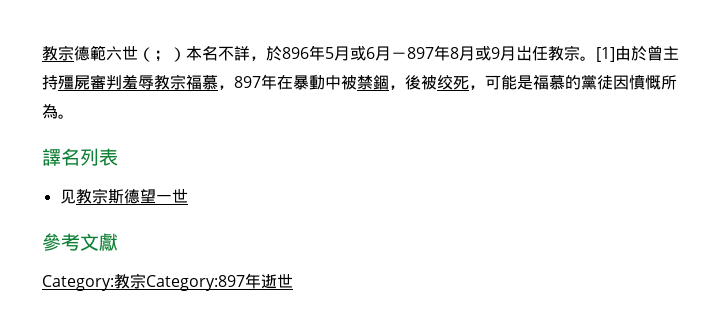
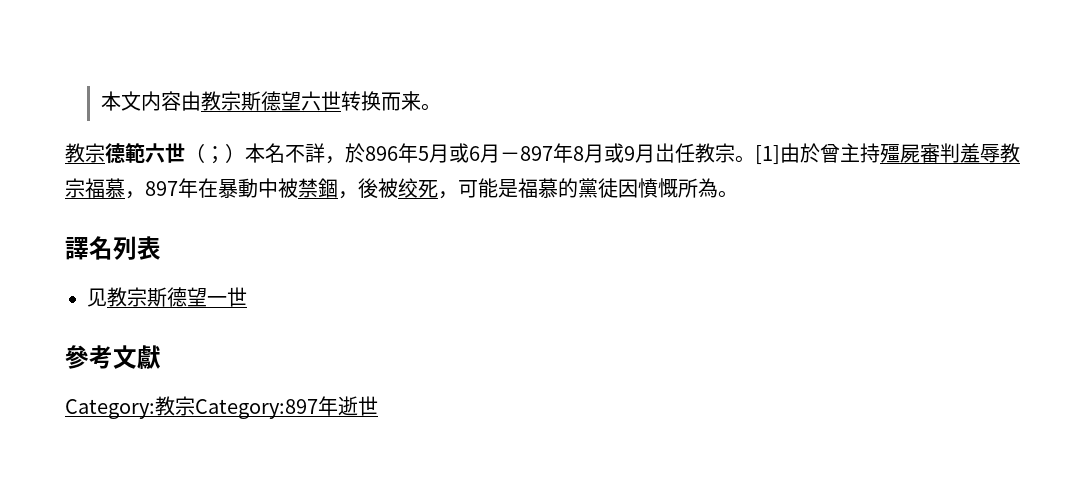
+ 本文内容由教宗斯德望六世转换而来。

